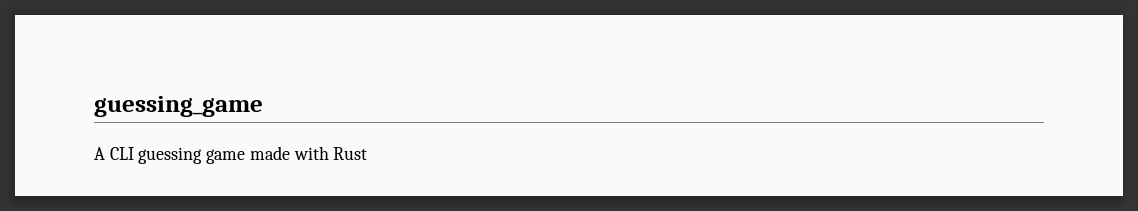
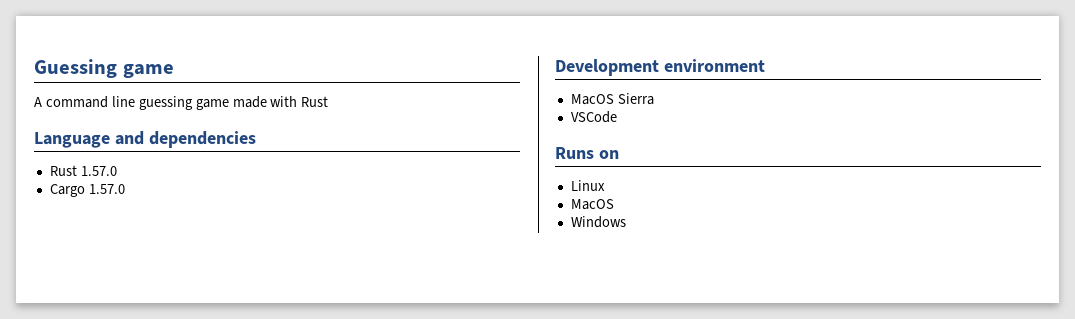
- guessing_game
+ Guessing game
- A CLI guessing game made with Rust
+ A command line guessing game made with Rust
+ Language and dependencies
+ Rust 1.57.0
+ Cargo 1.57.0
+ Development environment
+ MacOS Sierra
+ VSCode
+ Runs on
+ Linux
+ MacOS
+ Windows

